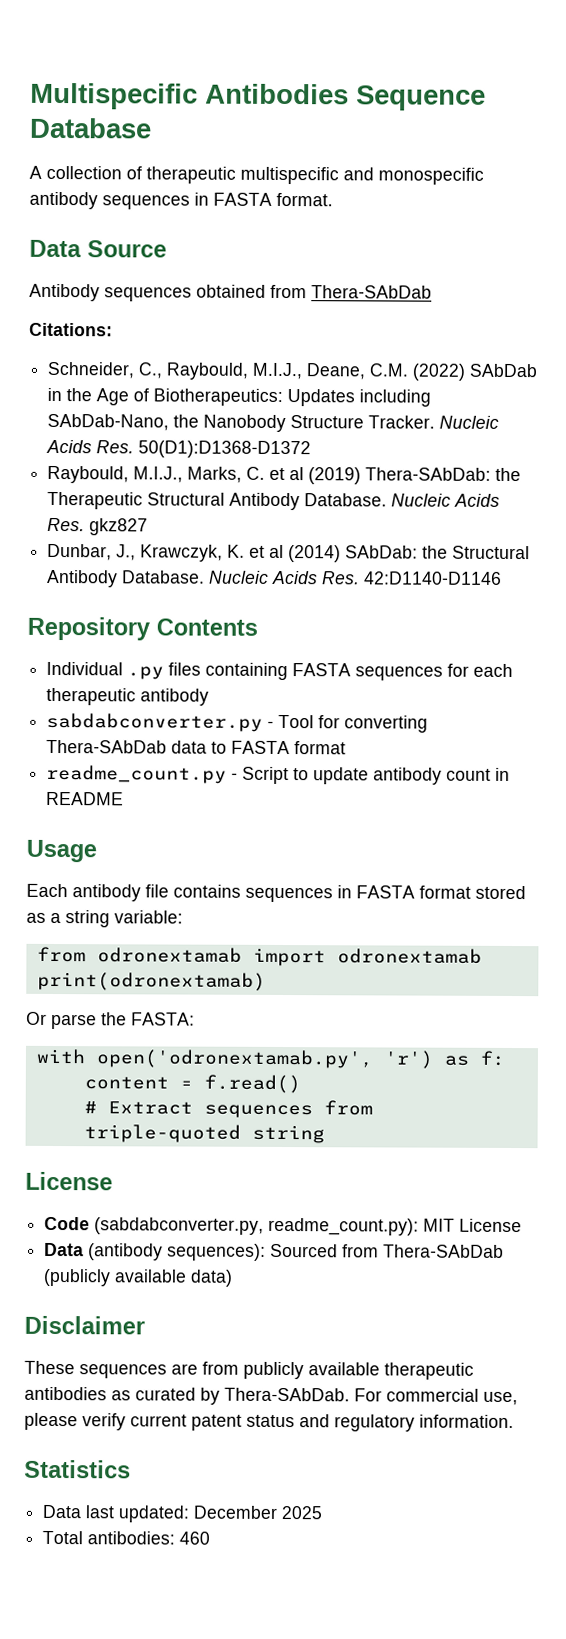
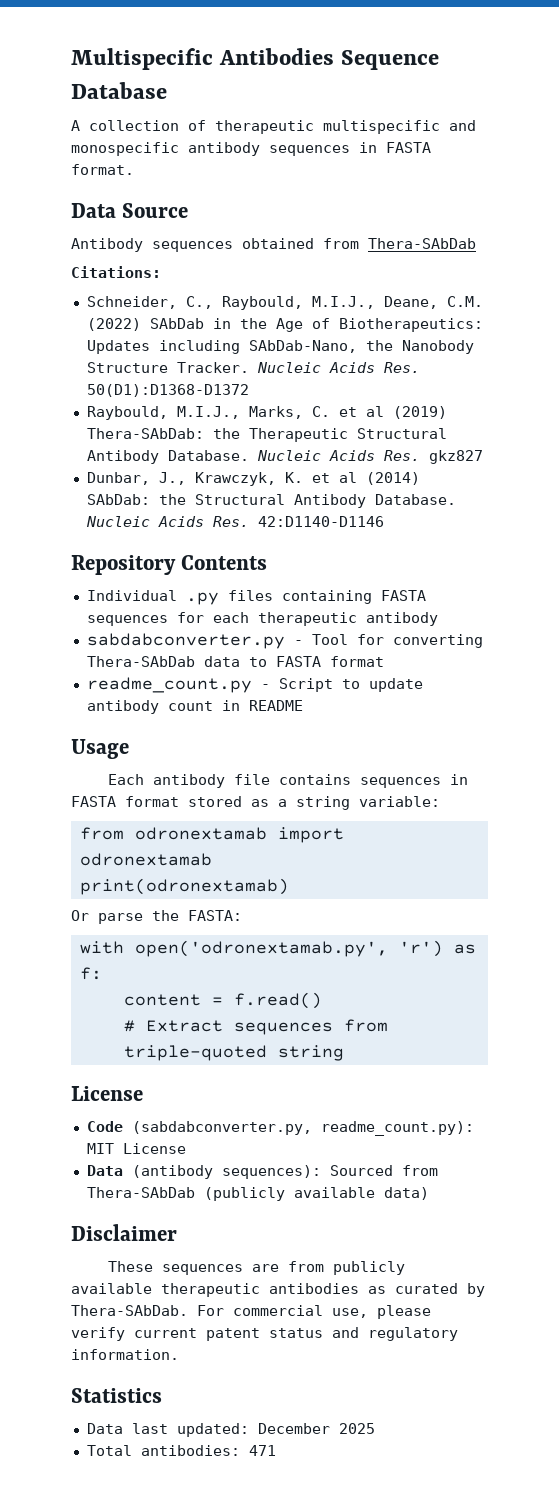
- Total antibodies: 460
+ Total antibodies: 471

